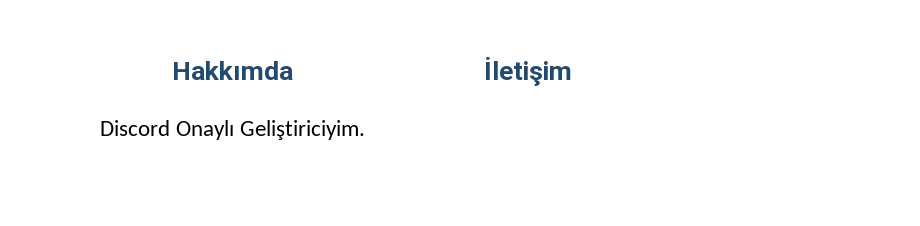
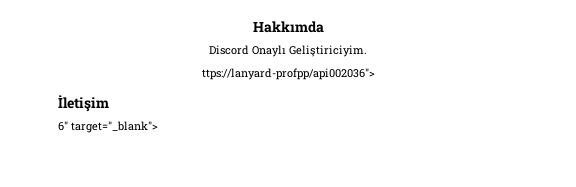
+ ttps://lanyard-profpp/api002036">
+ 6" target="_blank">

